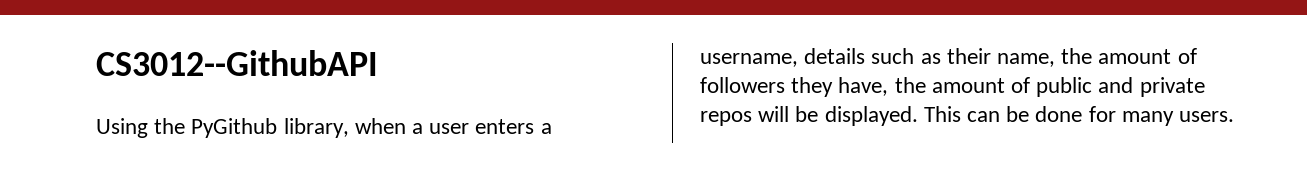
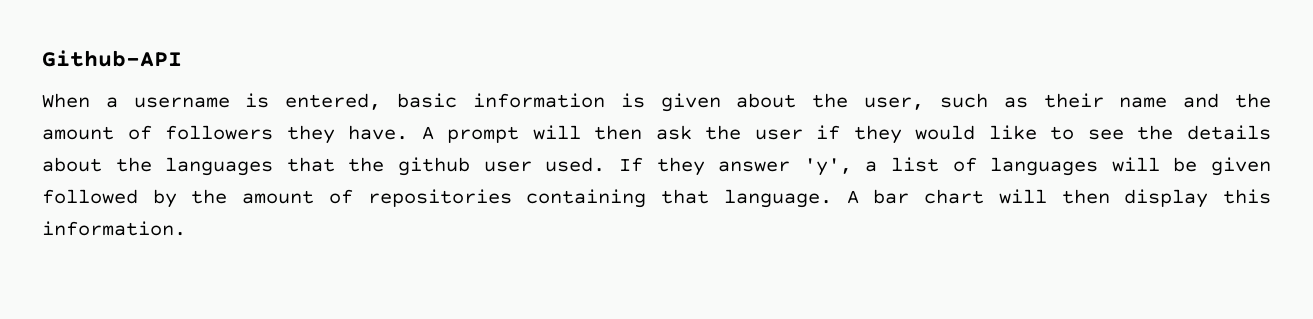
- CS3012--GithubAPI
- Using the PyGithub library, when a user enters a username, details such as their name, the amount of followers they have, the amount of public and private repos will be displayed. This can be done for many users.
+ Github-API
+ When a username is entered, basic information is given about the user, such as their name and the amount of followers they have. A prompt will then ask the user if they would like to see the details about the languages that the github user used. If they answer 'y', a list of languages will be given followed by the amount of repositories containing that language. A bar chart will then display this information.

